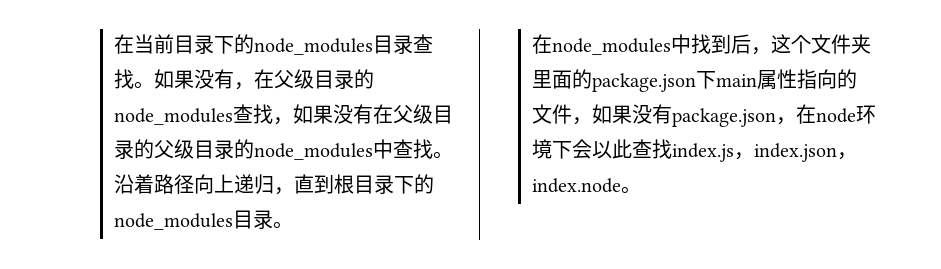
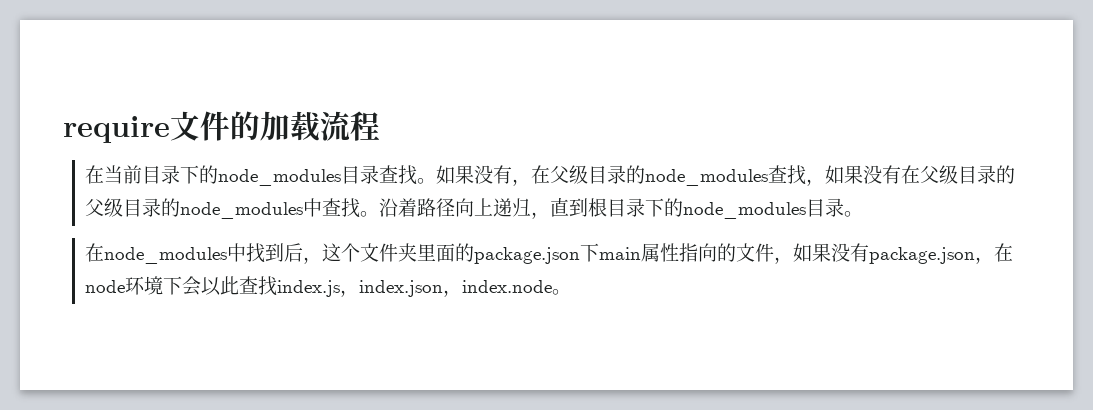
+ require文件的加载流程

